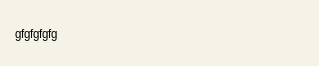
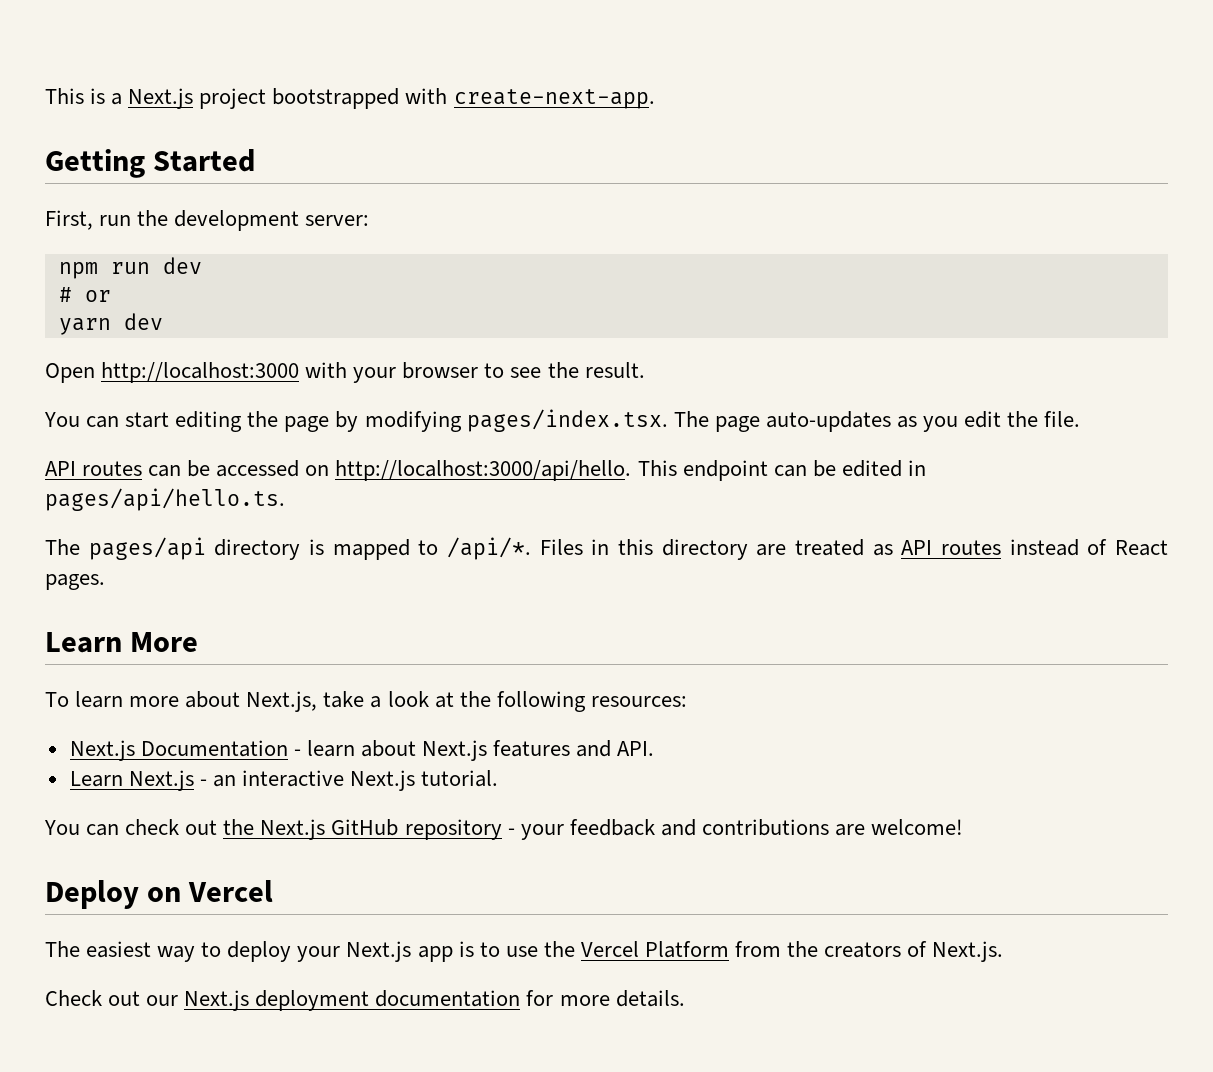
- gfgfgfgfg
+ This is a Next.js project bootstrapped with create-next-app.
+ Getting Started
+ First, run the development server:
+ npm run dev
+ # or
+ yarn dev
+ Open http://localhost:3000 with your browser to see the result.
+ You can start editing the page by modifying pages/index.tsx. The page auto-updates as you edit the file.
+ API routes can be accessed on http://localhost:3000/api/hello. This endpoint can be edited in pages/api/hello.ts.
+ The pages/api directory is mapped to /api/*. Files in this directory are treated as API routes instead of React pages.
+ Learn More
+ To learn more about Next.js, take a look at the following resources:
+ Next.js Documentation - learn about Next.js features and API.
+ Learn Next.js - an interactive Next.js tutorial.
+ You can check out the Next.js GitHub repository - your feedback and contributions are welcome!
+ Deploy on Vercel
+ The easiest way to deploy your Next.js app is to use the Vercel Platform from the creators of Next.js.
+ Check out our Next.js deployment documentation for more details.

